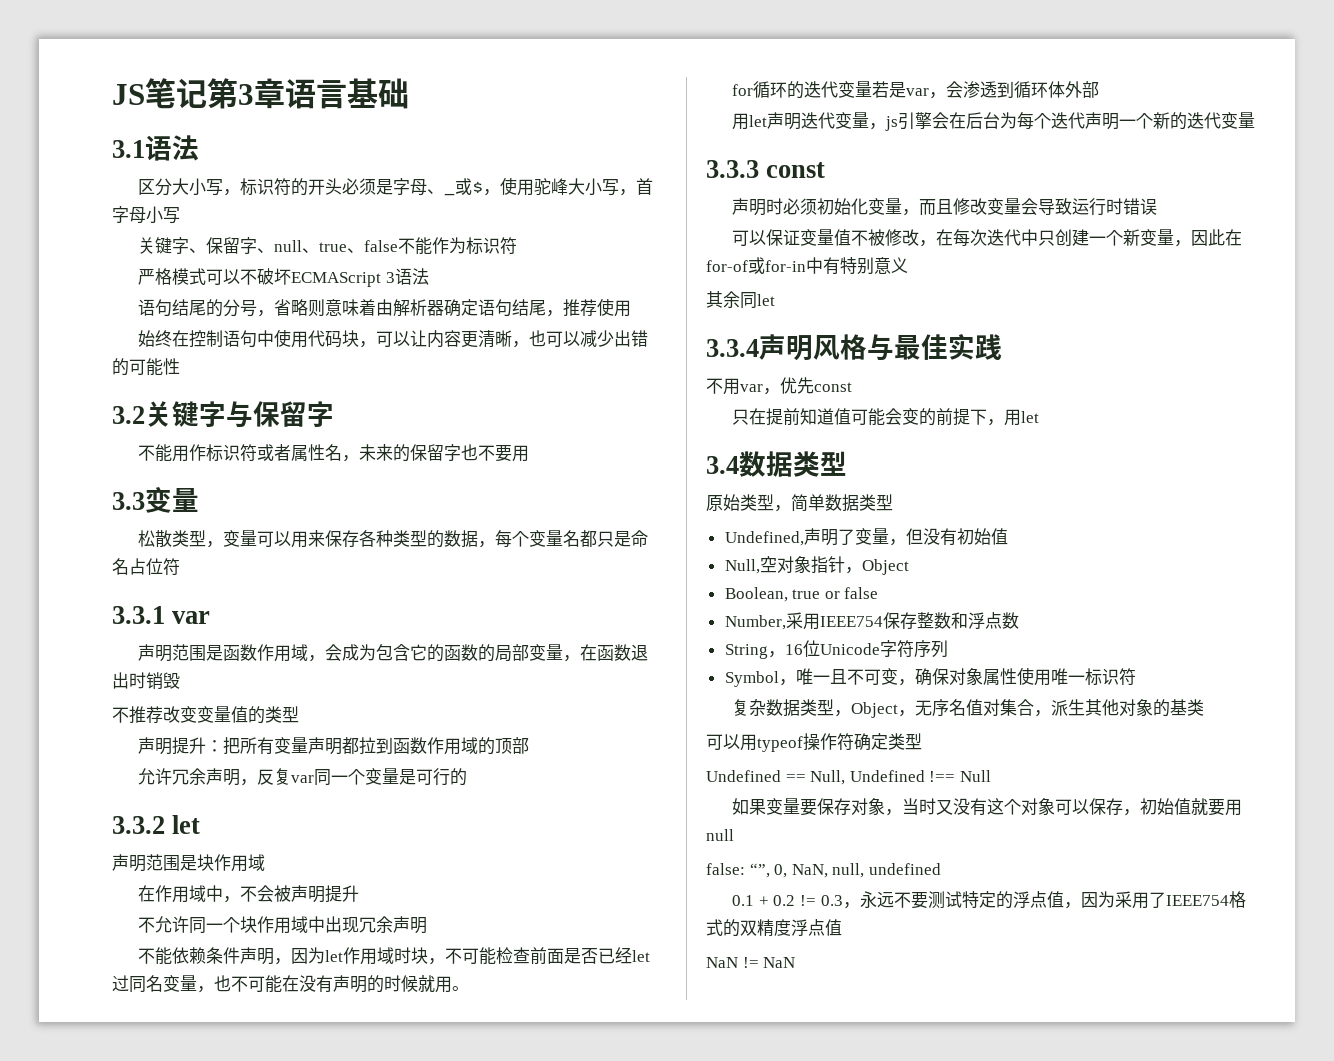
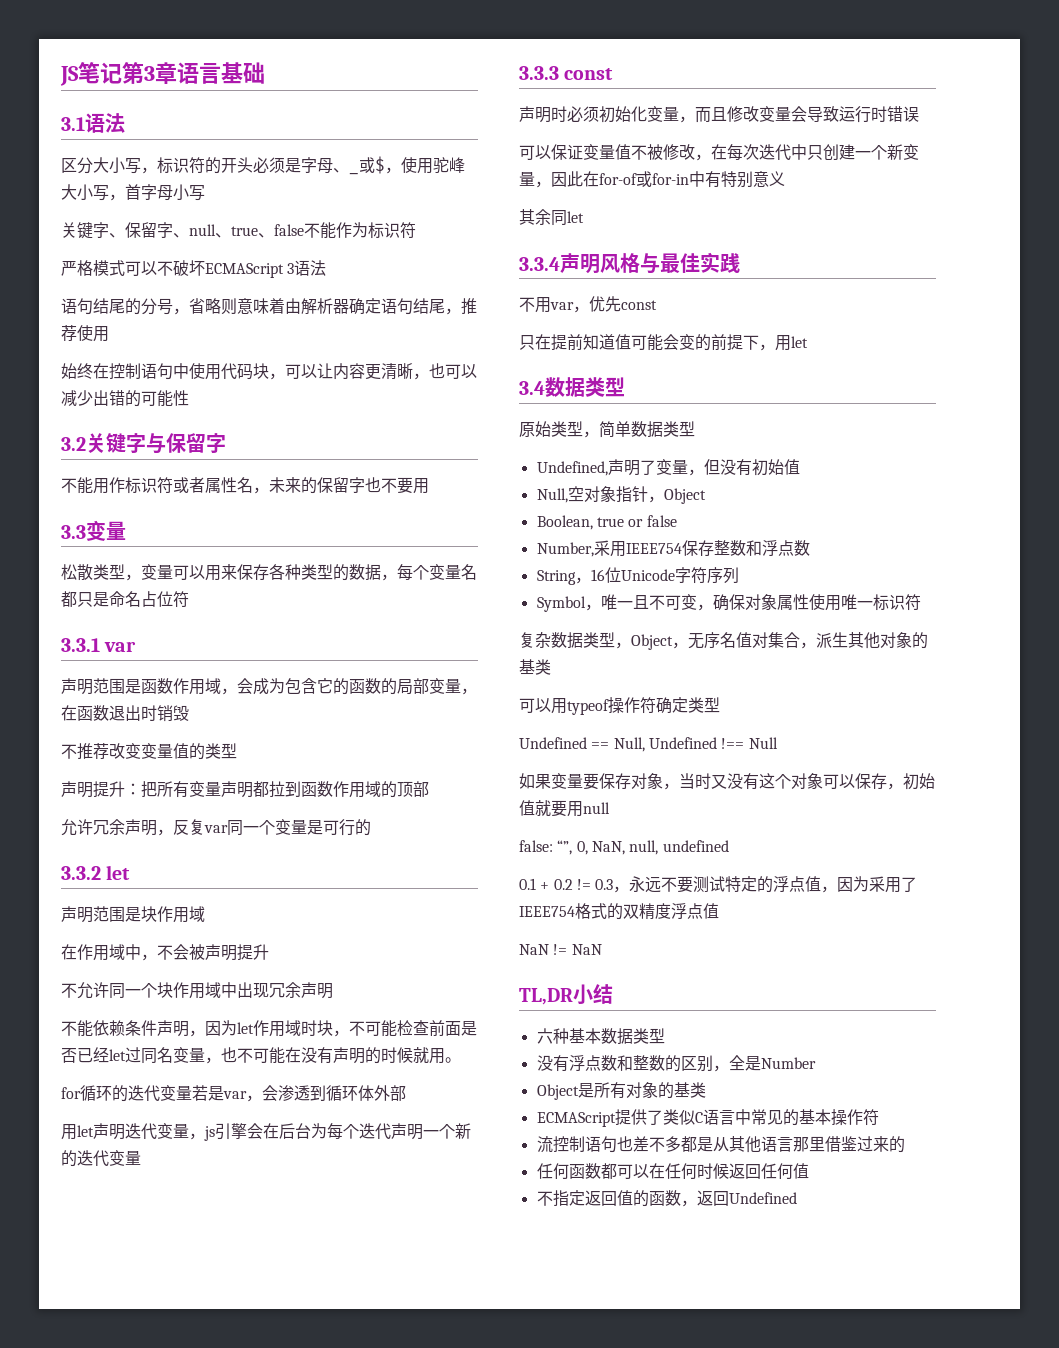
+ TL,DR小结
+ 六种基本数据类型
+ 没有浮点数和整数的区别，全是Number
+ Object是所有对象的基类
+ ECMAScript提供了类似C语言中常见的基本操作符
+ 流控制语句也差不多都是从其他语言那里借鉴过来的
+ 任何函数都可以在任何时候返回任何值
+ 不指定返回值的函数，返回Undefined

